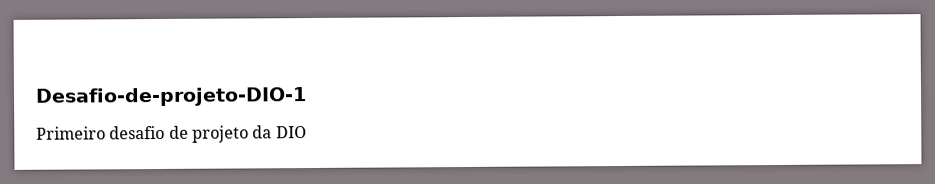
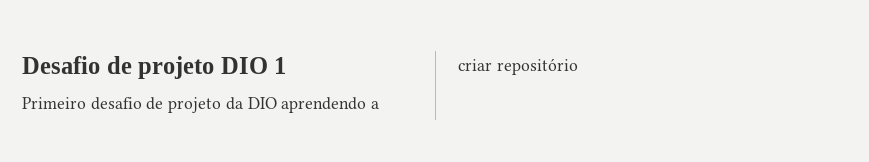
- Desafio-de-projeto-DIO-1
+ Desafio de projeto DIO 1
- Primeiro desafio de projeto da DIO
+ Primeiro desafio de projeto da DIO aprendendo a criar repositório

